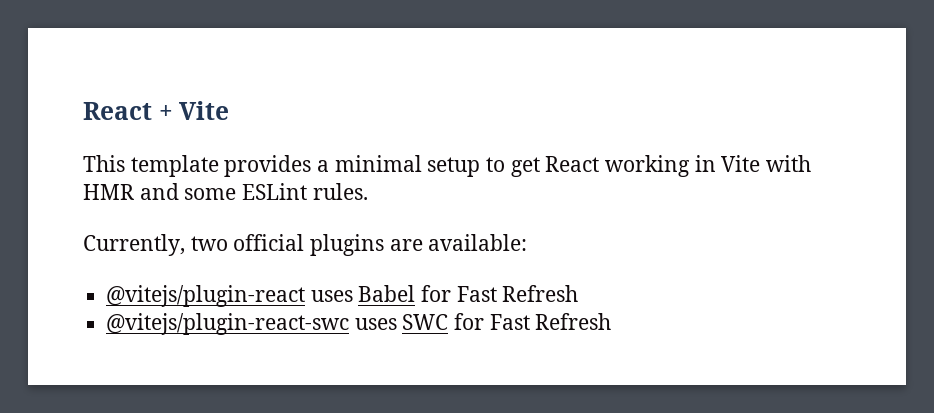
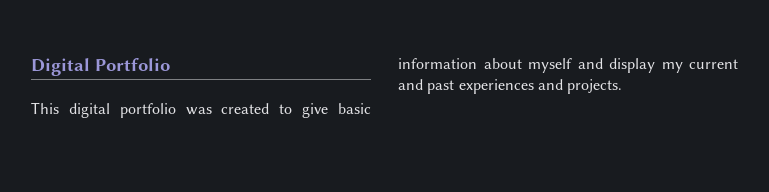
- React + Vite
- This template provides a minimal setup to get React working in Vite with HMR and some ESLint rules.
- Currently, two official plugins are available:
- @vitejs/plugin-react uses Babel for Fast Refresh
- @vitejs/plugin-react-swc uses SWC for Fast Refresh
+ Digital Portfolio
+ This digital portfolio was created to give basic information about myself and display my current and past experiences and projects.

